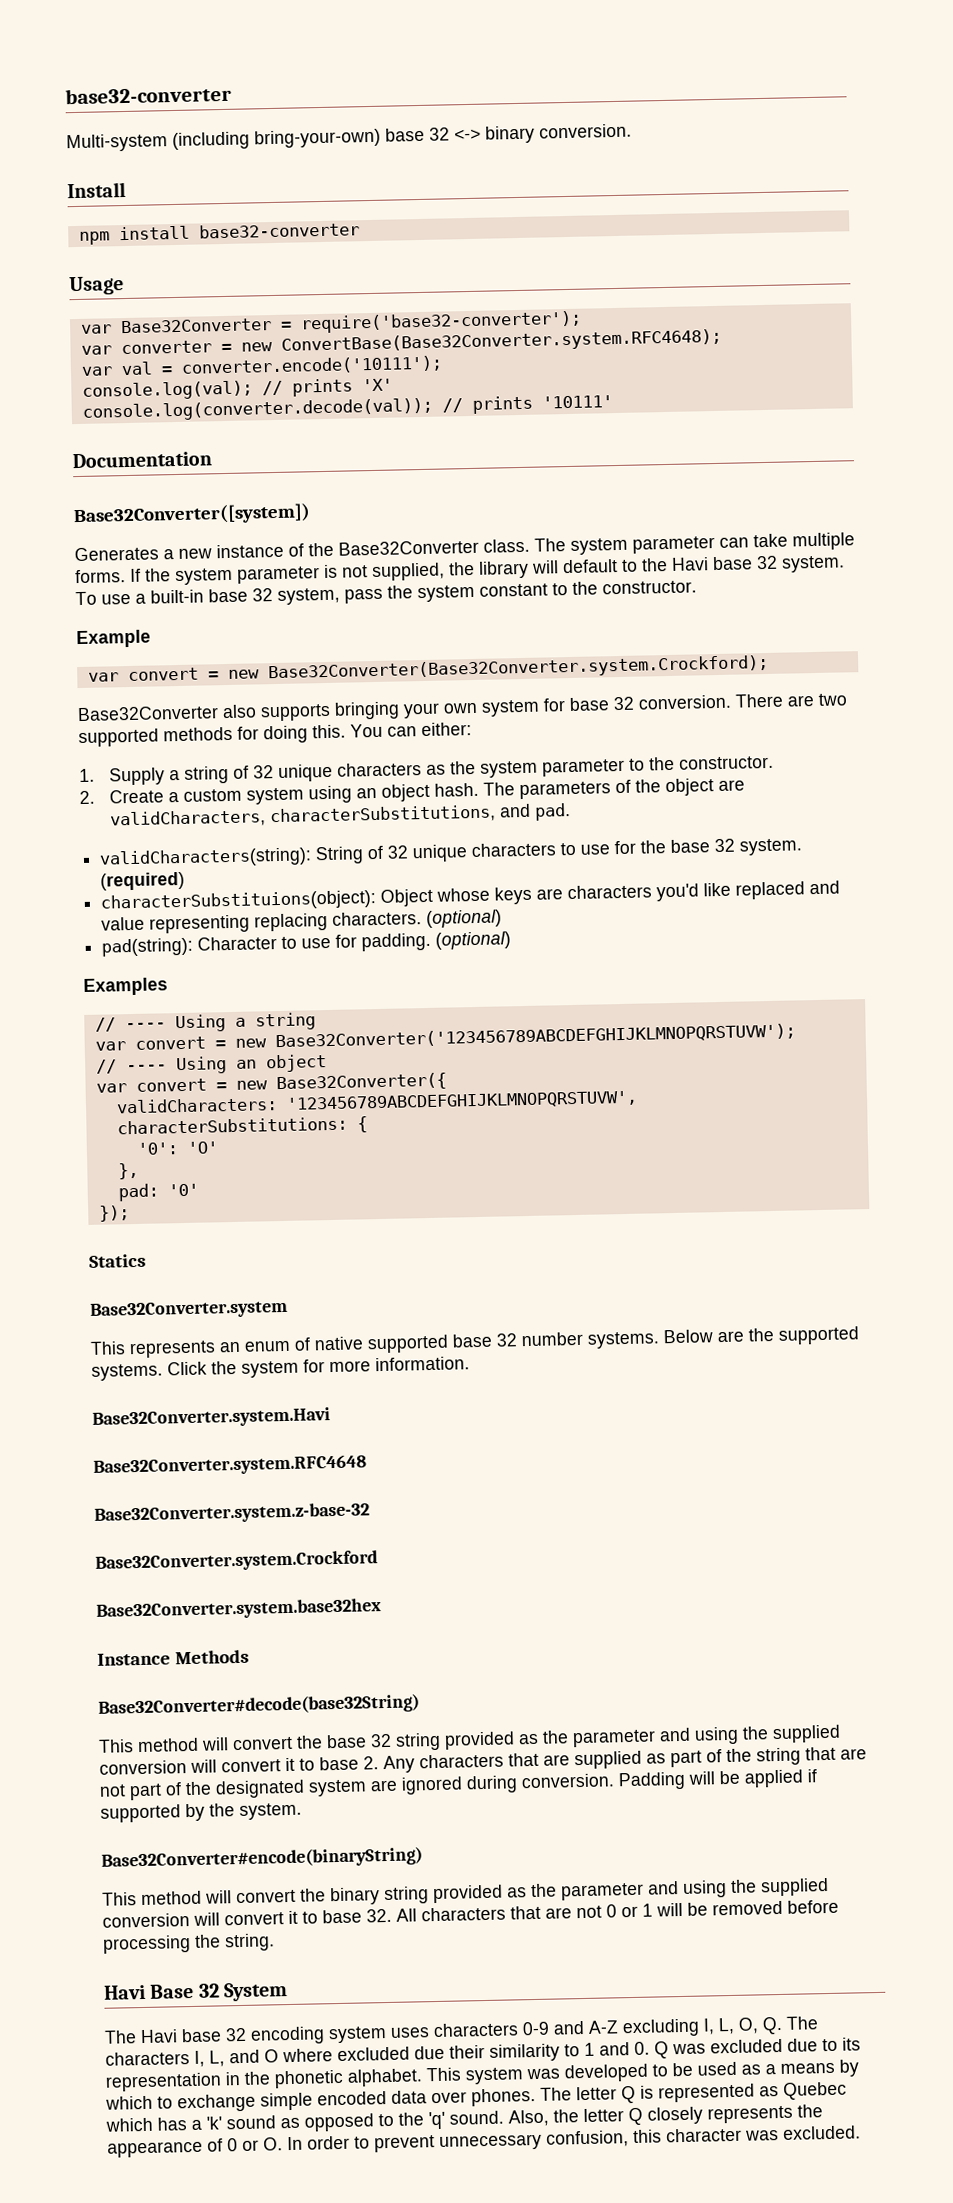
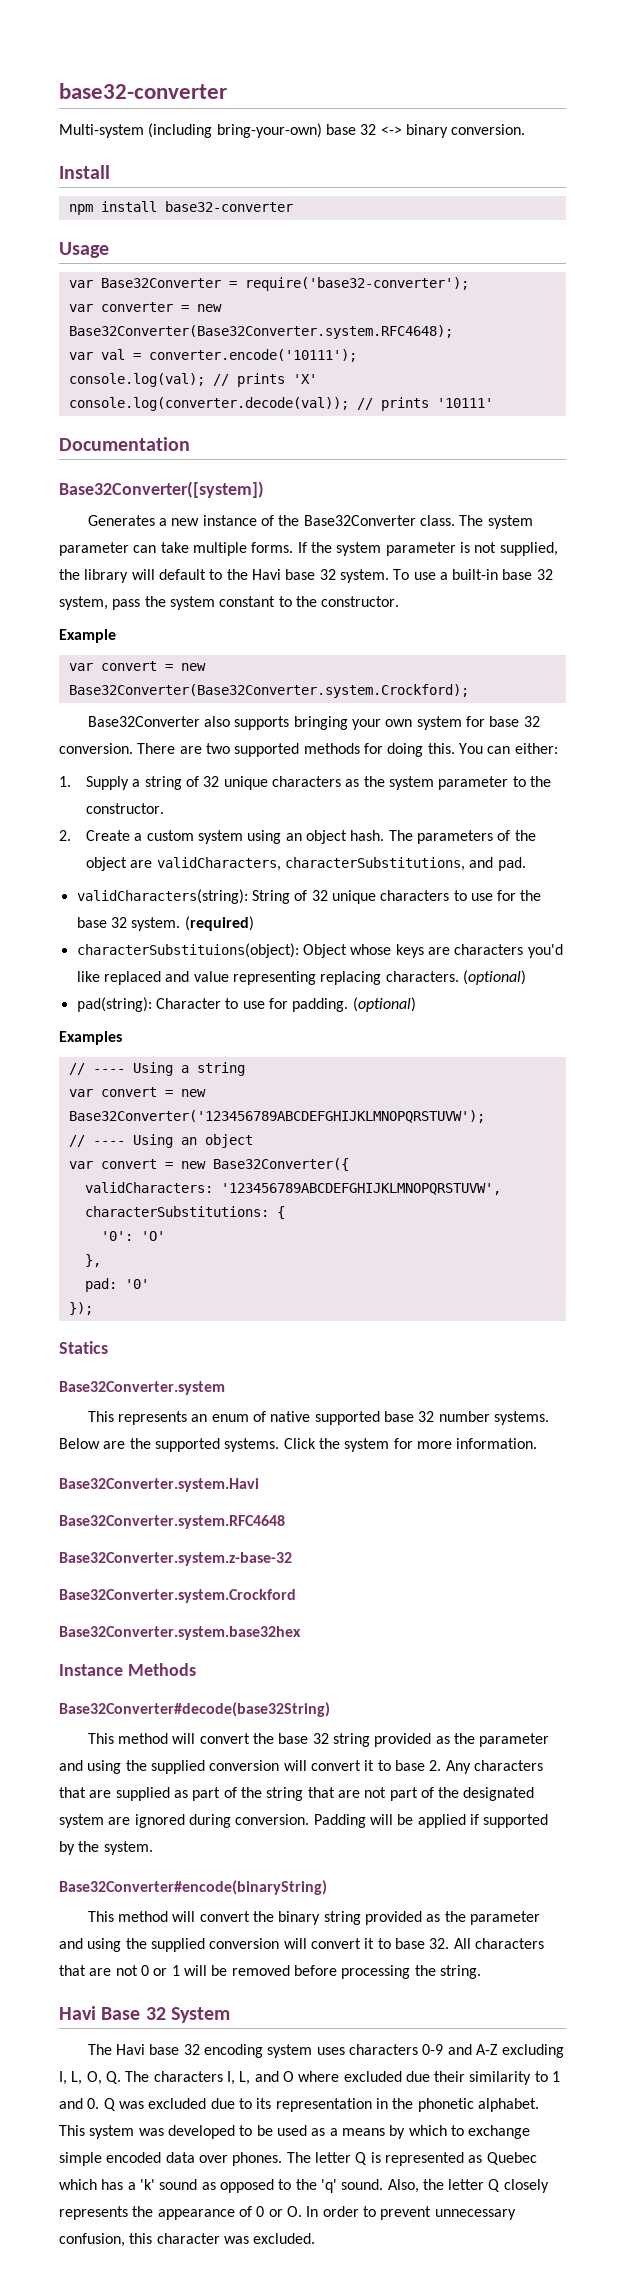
- var converter = new ConvertBase(Base32Converter.system.RFC4648);
+ var converter = new Base32Converter(Base32Converter.system.RFC4648);

